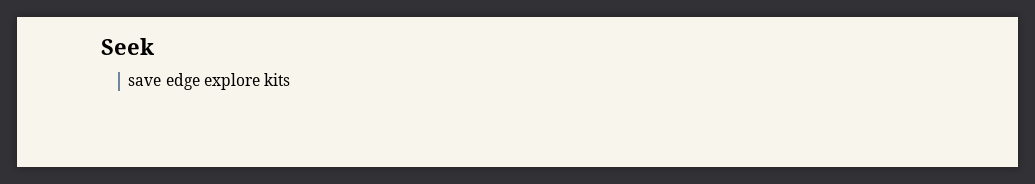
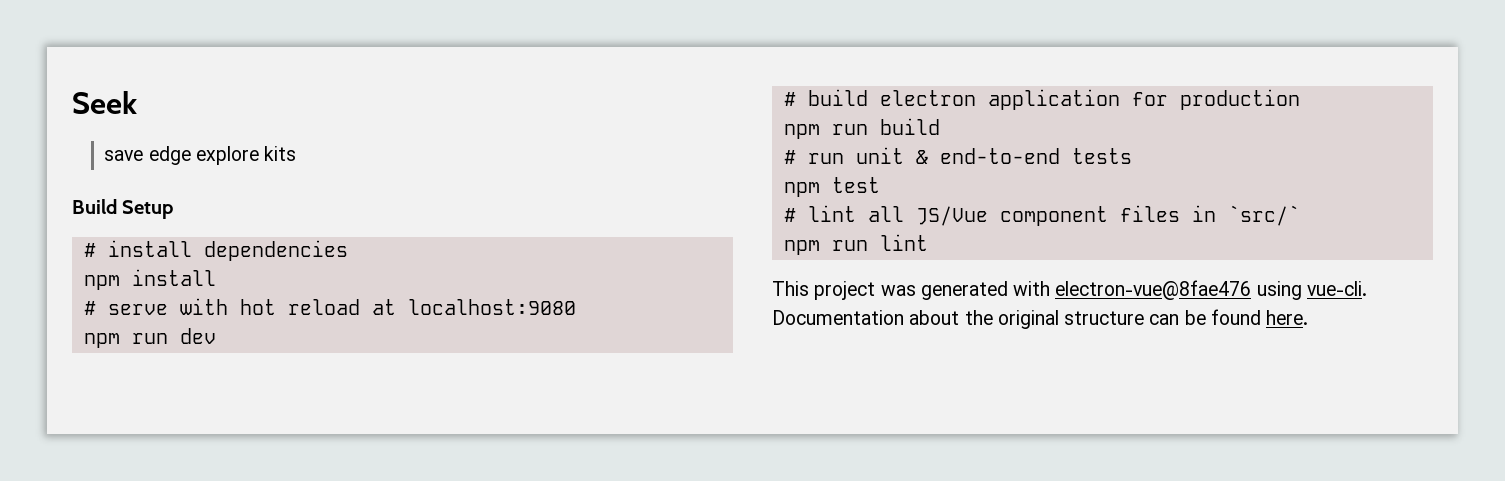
+ Build Setup
+ # install dependencies
+ npm install
+ # serve with hot reload at localhost:9080
+ npm run dev
+ # build electron application for production
+ npm run build
+ # run unit & end-to-end tests
+ npm test
+ # lint all JS/Vue component files in `src/`
+ npm run lint
+ This project was generated with electron-vue@8fae476 using vue-cli. Documentation about the original structure can be found here.

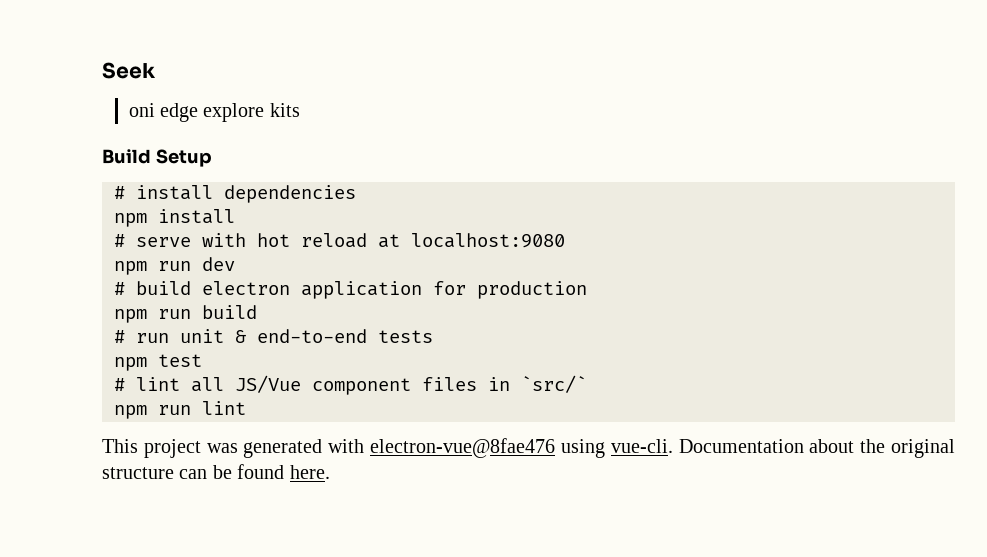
- save edge explore kits
+ oni edge explore kits

